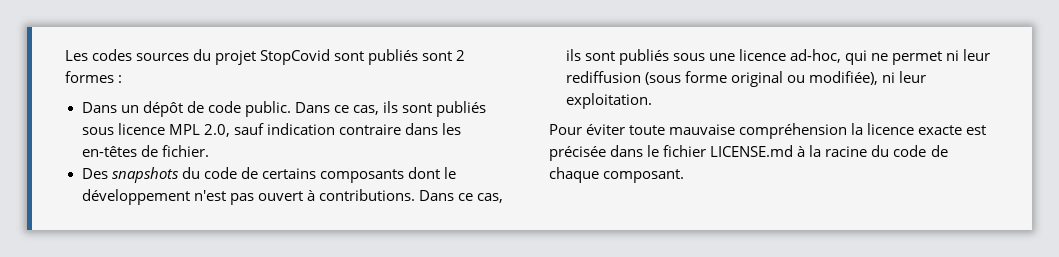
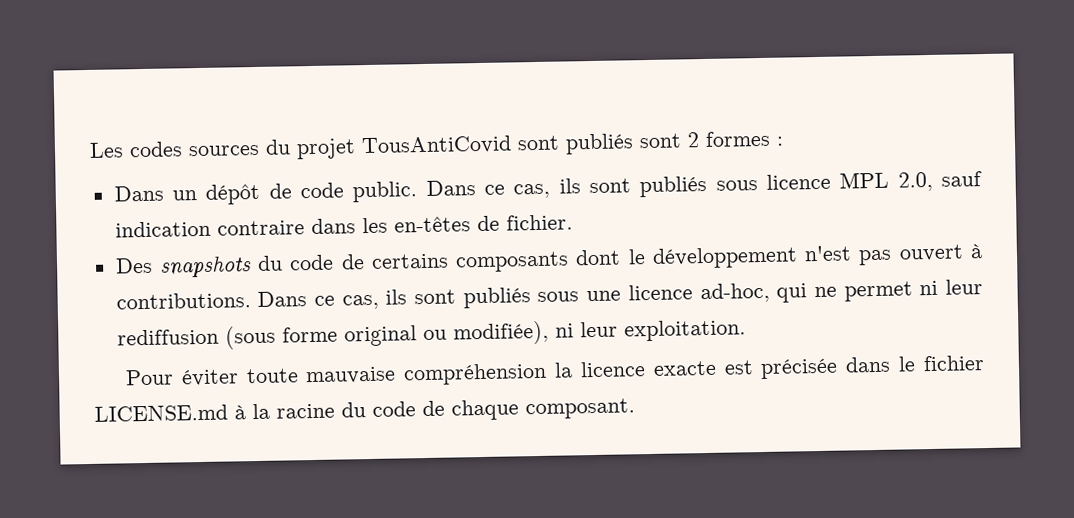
- Les codes sources du projet StopCovid sont publiés sont 2 formes :
+ Les codes sources du projet TousAntiCovid sont publiés sont 2 formes :

